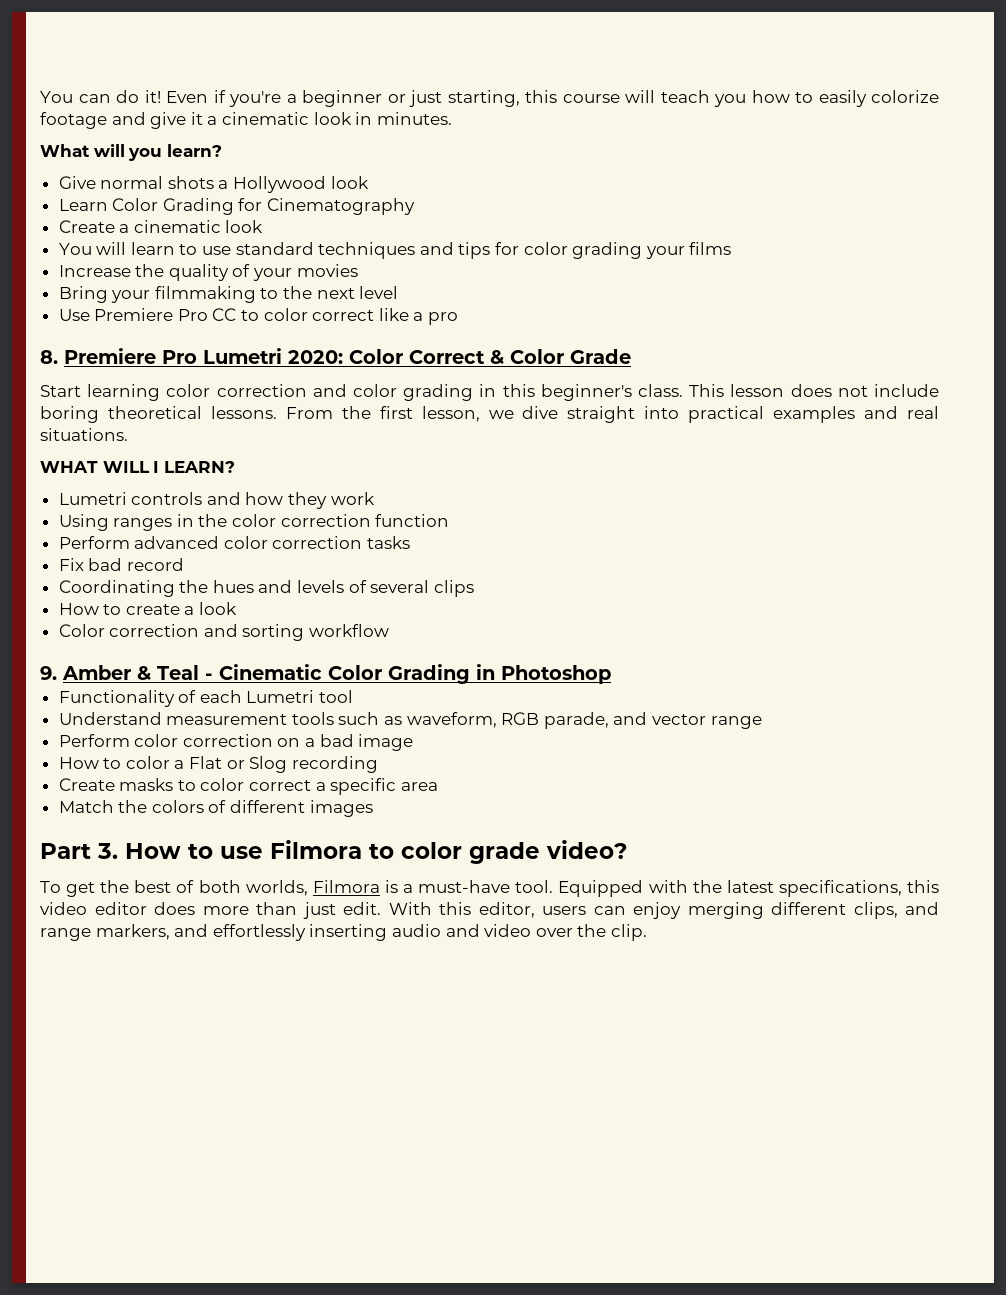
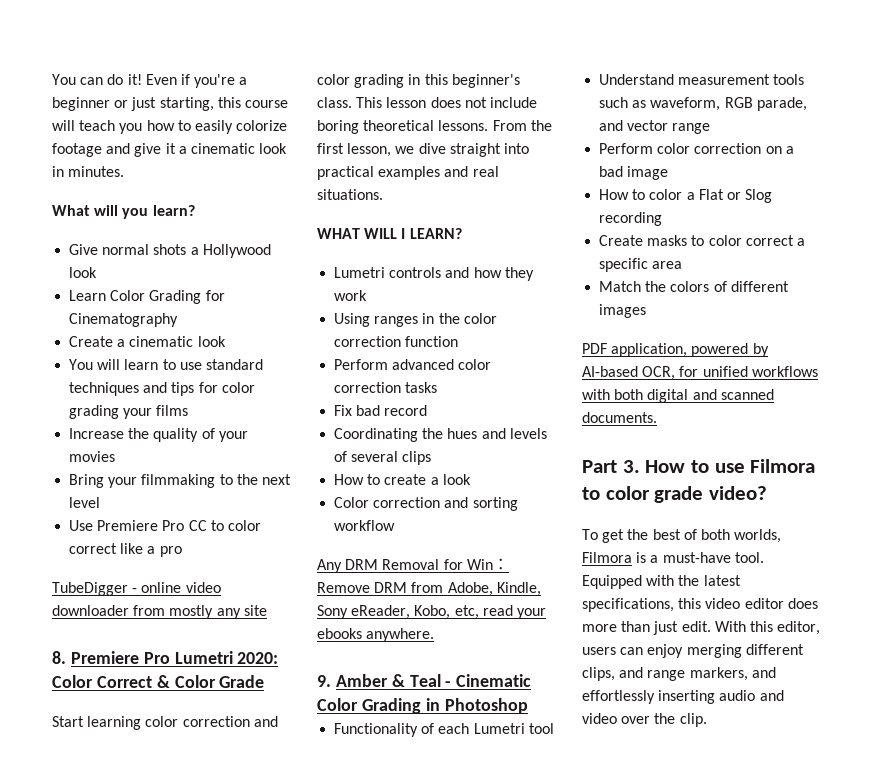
+ TubeDigger - online video downloader from mostly any site
+ Any DRM Removal for Win：Remove DRM from Adobe, Kindle, Sony eReader, Kobo, etc, read your ebooks anywhere.
+ PDF application, powered by AI-based OCR, for unified workflows with both digital and scanned documents.

